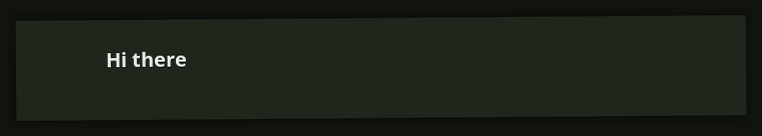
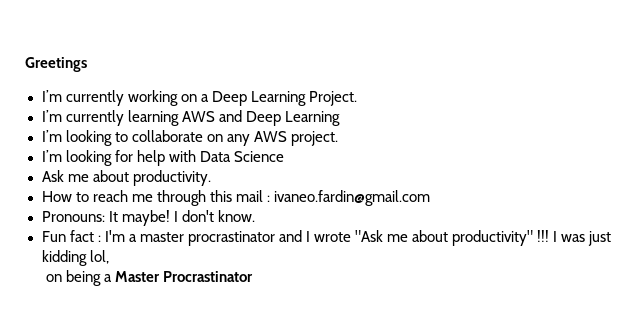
- Hi there
+ Greetings
+ I’m currently working on a Deep Learning Project.
+ I’m currently learning AWS and Deep Learning
+ I’m looking to collaborate on any AWS project.
+ I’m looking for help with Data Science
+ Ask me about productivity.
+ How to reach me through this mail : ivaneo.fardin@gmail.com
+ Pronouns: It maybe! I don't know.
+ Fun fact : I'm a master procrastinator and I wrote "Ask me about productivity" !!! I was just kidding lol,
+ on being a Master Procrastinator

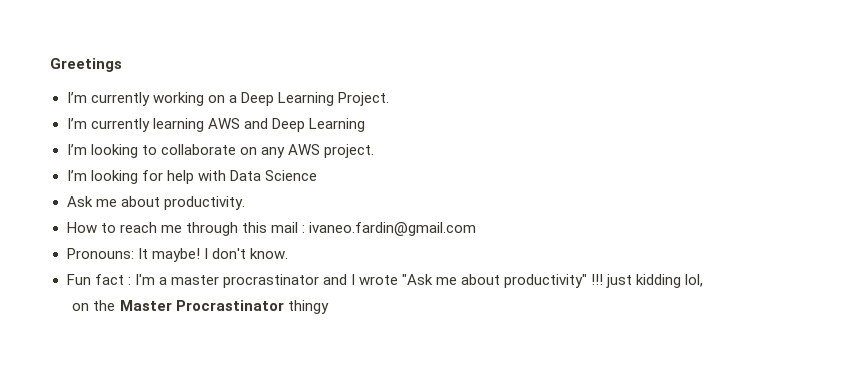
- Fun fact : I'm a master procrastinator and I wrote "Ask me about productivity" !!! I was just kidding lol,
+ Fun fact : I'm a master procrastinator and I wrote "Ask me about productivity" !!! just kidding lol,
- on being a Master Procrastinator
+ on the Master Procrastinator thingy

